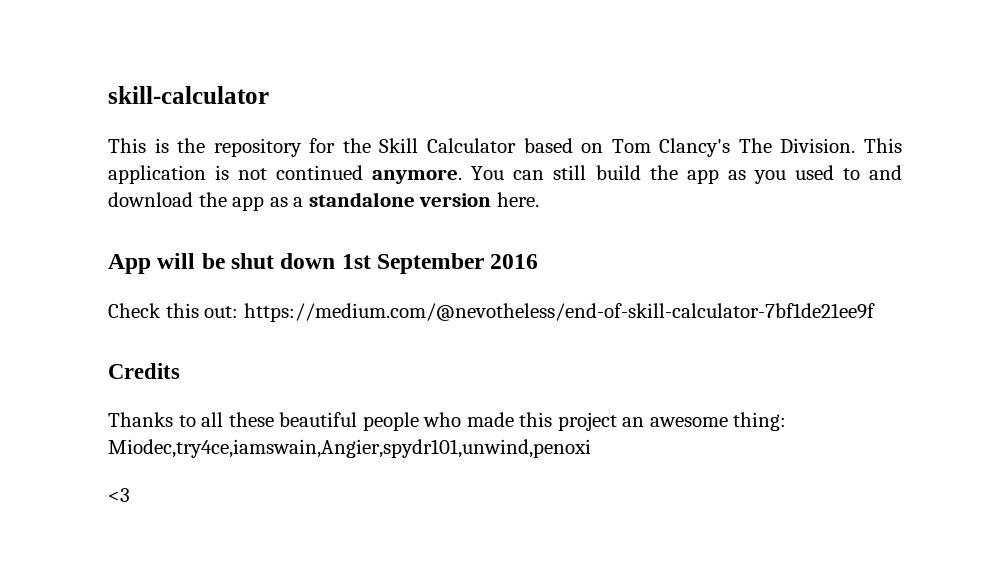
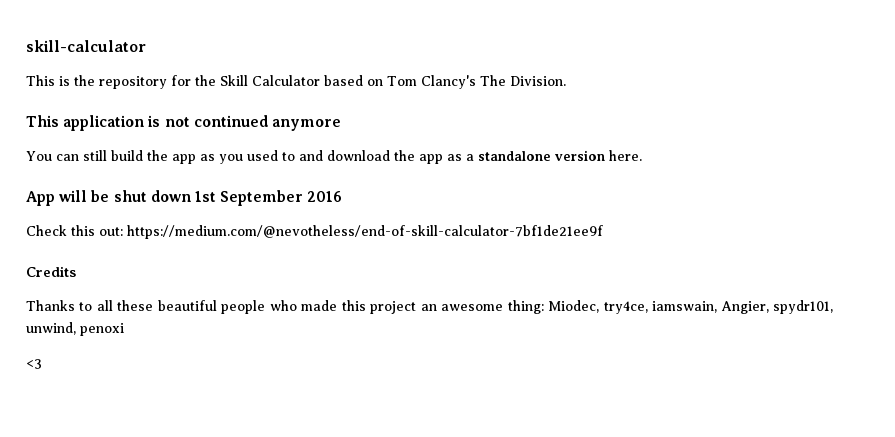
- This is the repository for the Skill Calculator based on Tom Clancy's The Division. This application is not continued anymore. You can still build the app as you used to and download the app as a standalone version here.
+ This is the repository for the Skill Calculator based on Tom Clancy's The Division.
+ This application is not continued anymore
+ You can still build the app as you used to and download the app as a standalone version here.
- Thanks to all these beautiful people who made this project an awesome thing: Miodec,try4ce,iamswain,Angier,spydr101,unwind,penoxi
+ Thanks to all these beautiful people who made this project an awesome thing: Miodec, try4ce, iamswain, Angier, spydr101, unwind, penoxi

